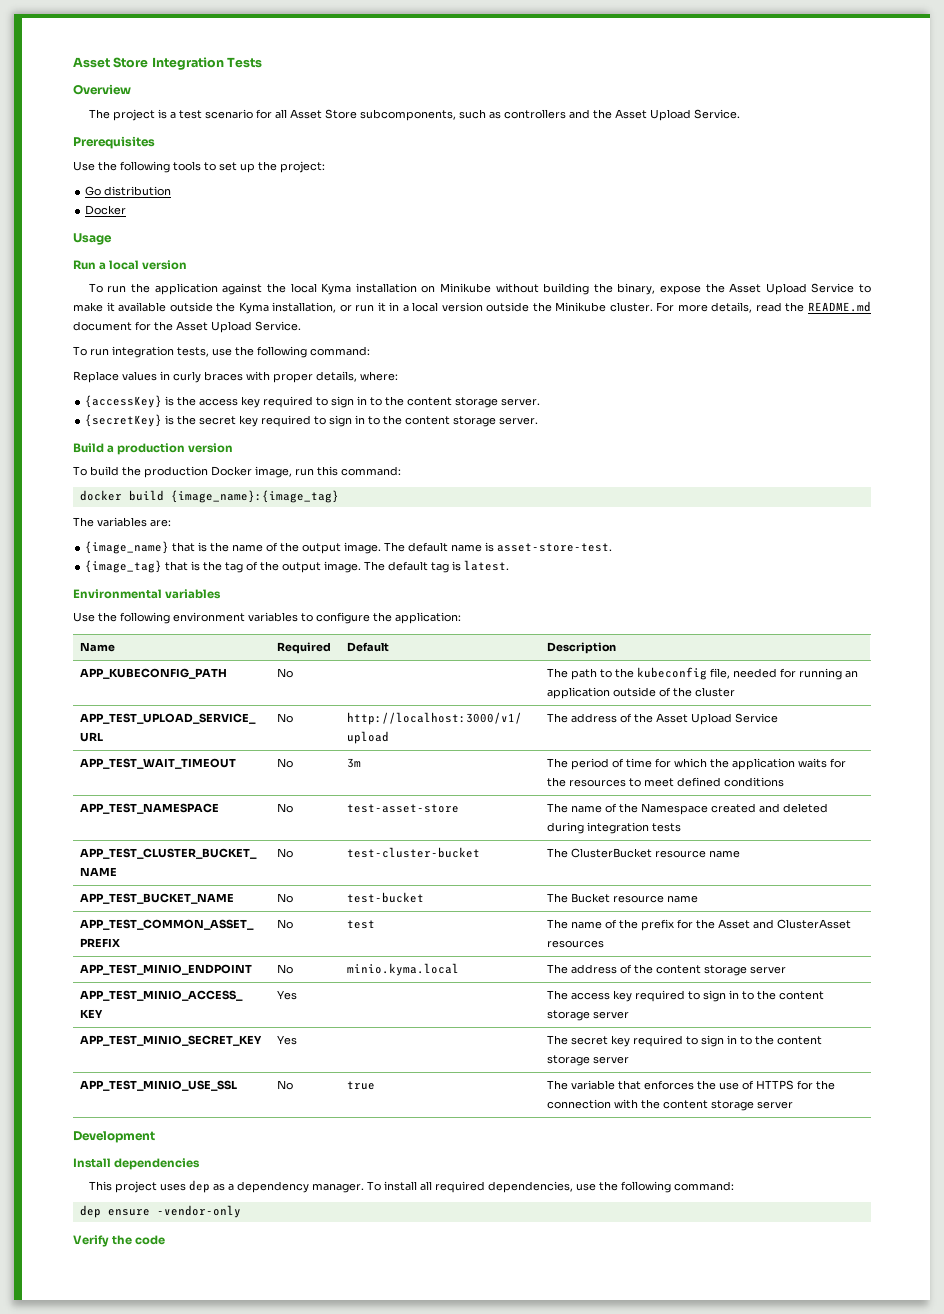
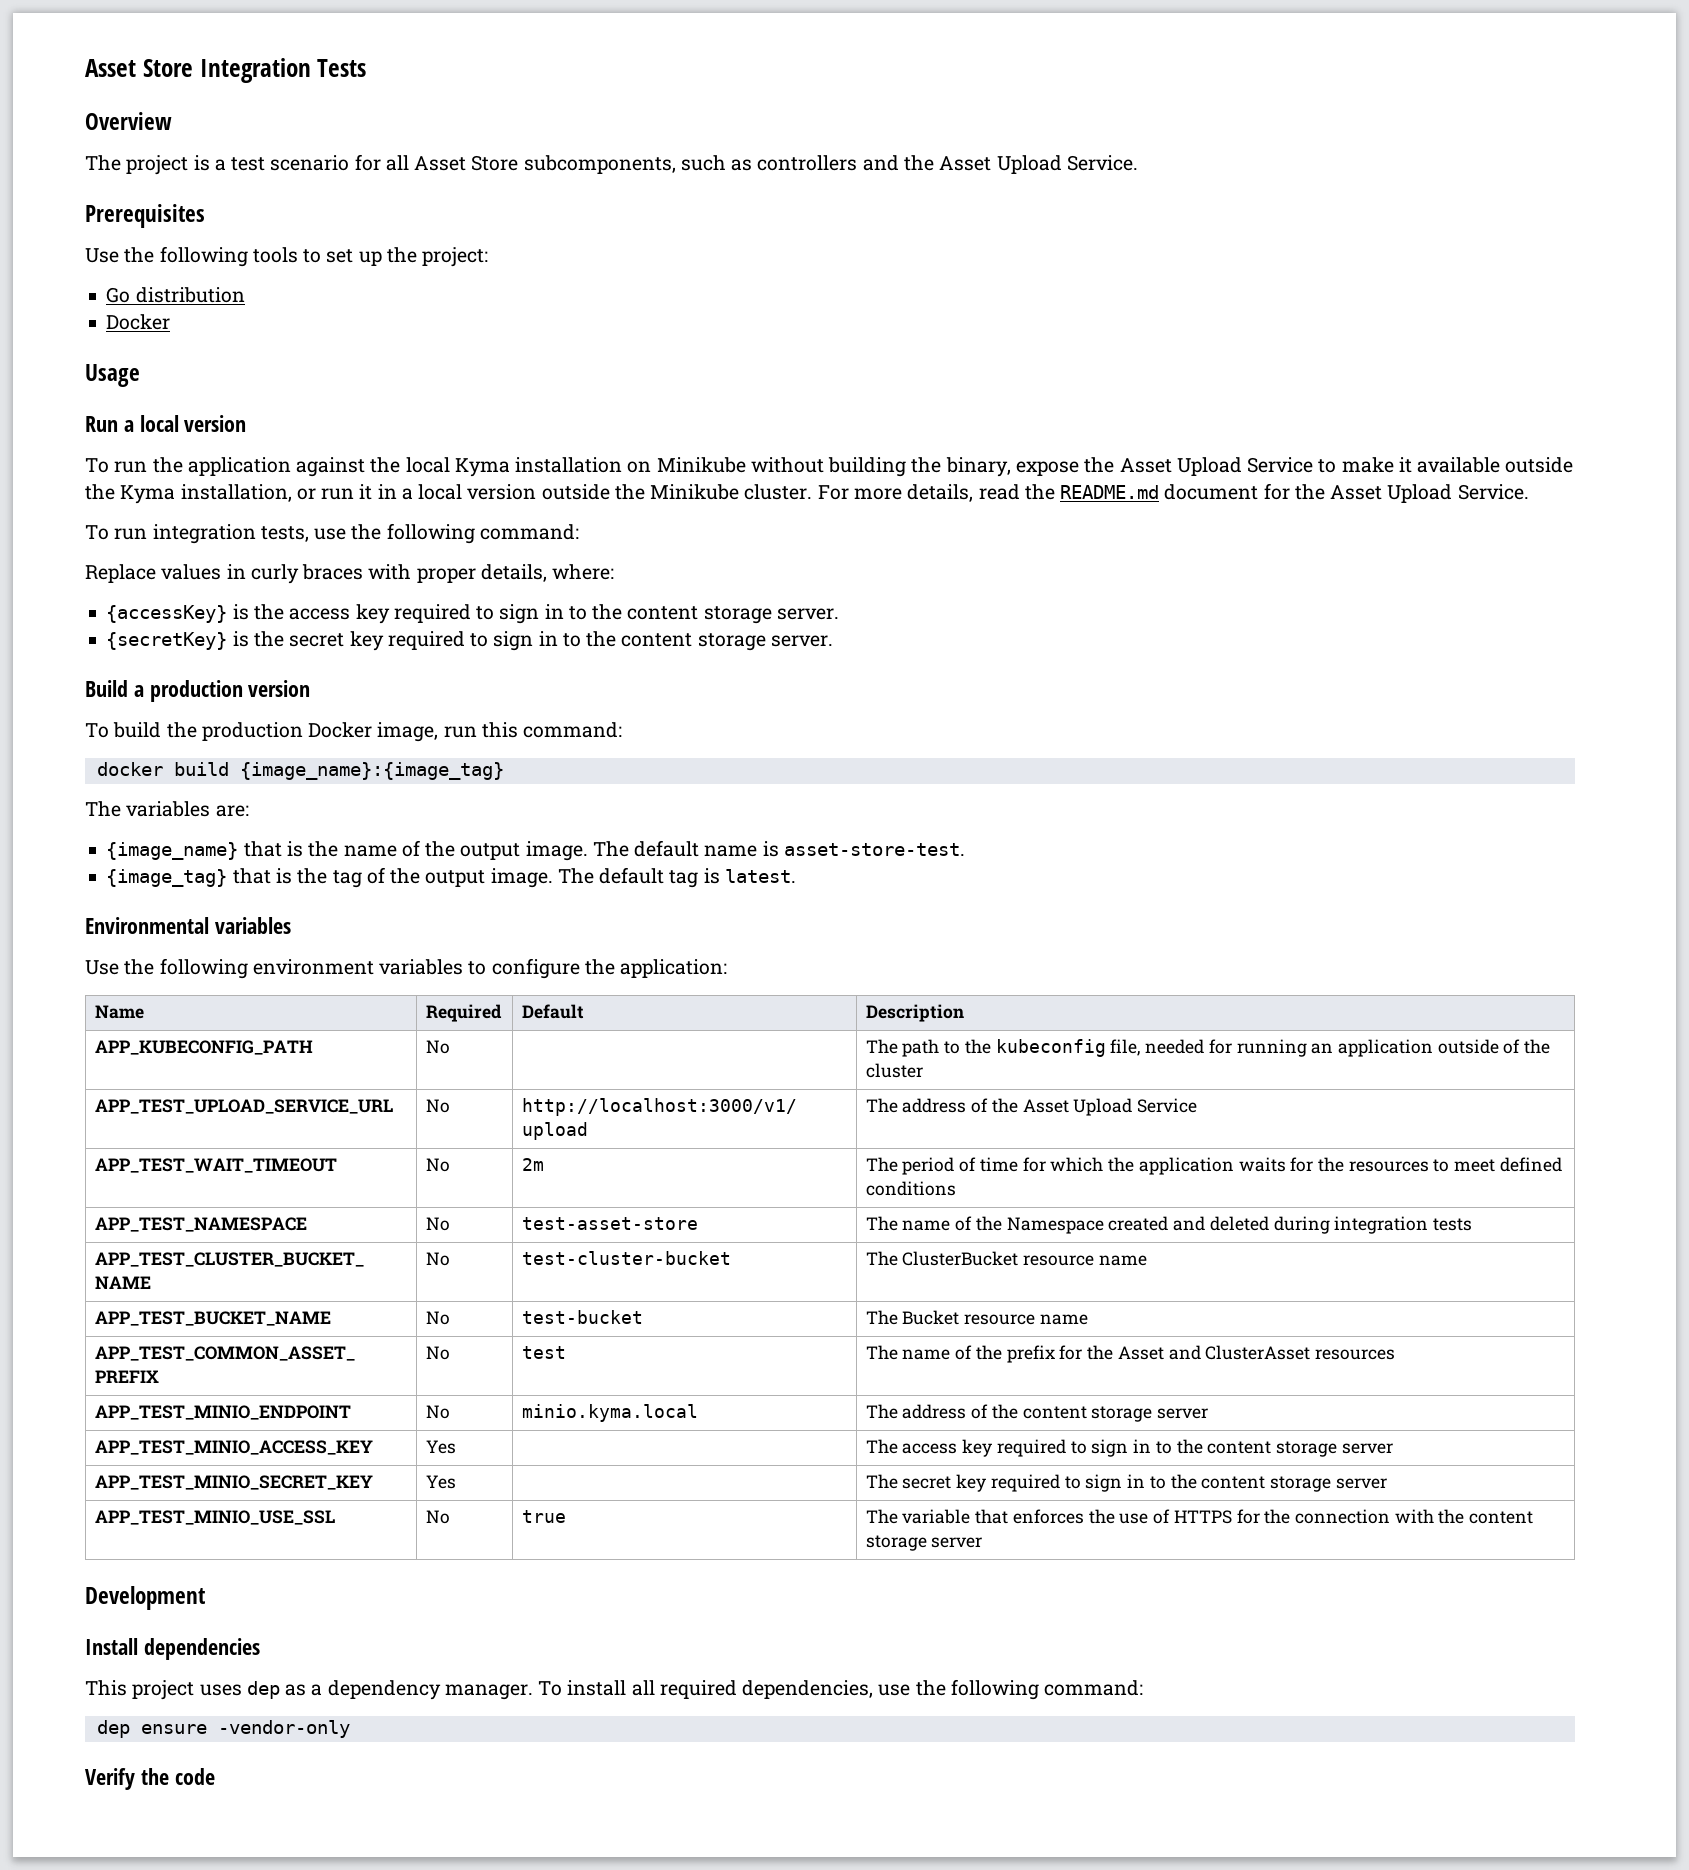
- APP_TEST_WAIT_TIMEOUT | No | 3m | The period of time for which the application waits for the resources to meet defined conditions
+ APP_TEST_WAIT_TIMEOUT | No | 2m | The period of time for which the application waits for the resources to meet defined conditions

